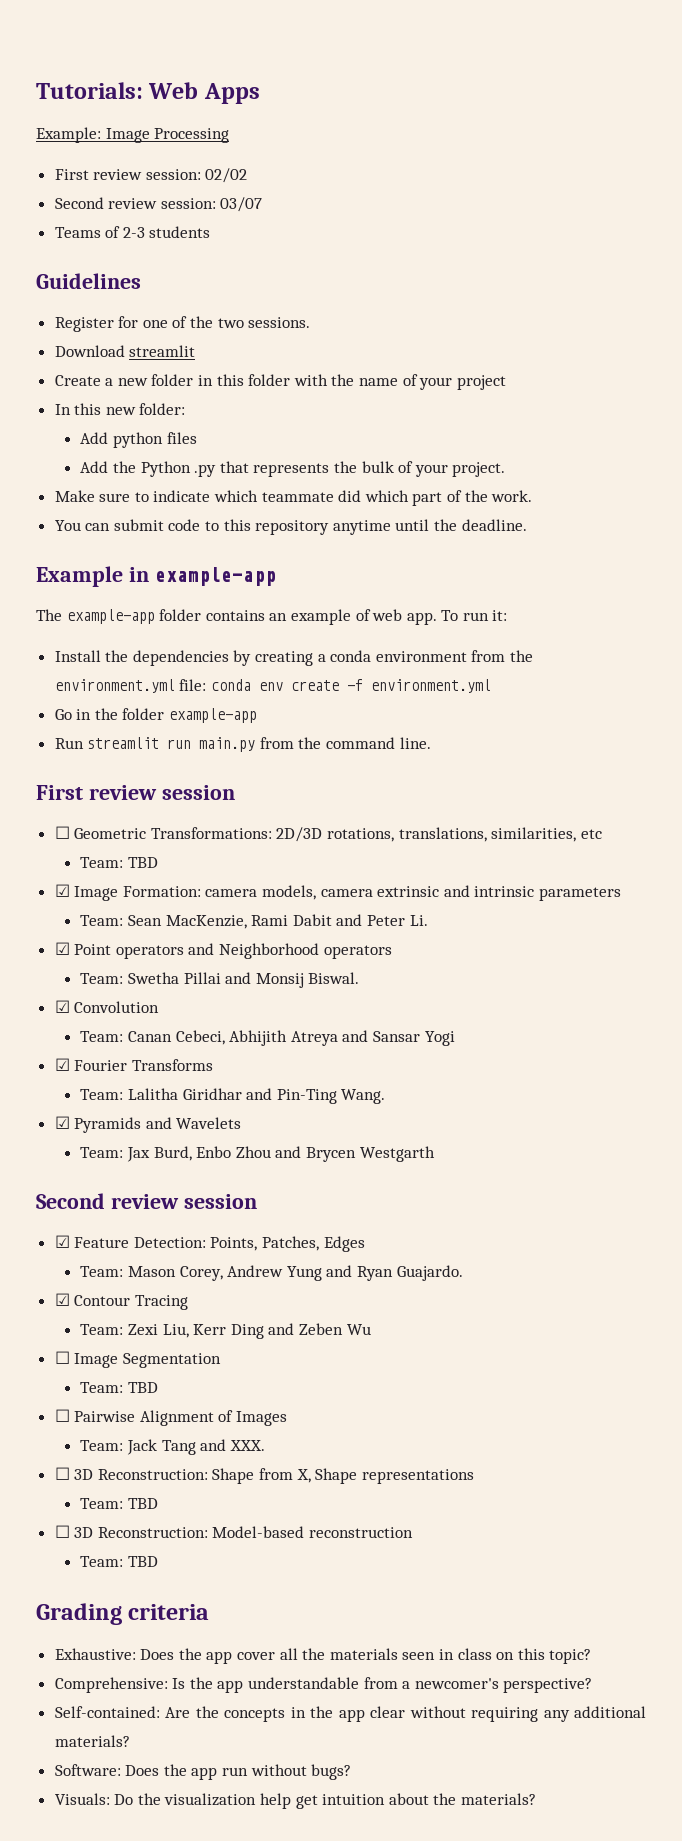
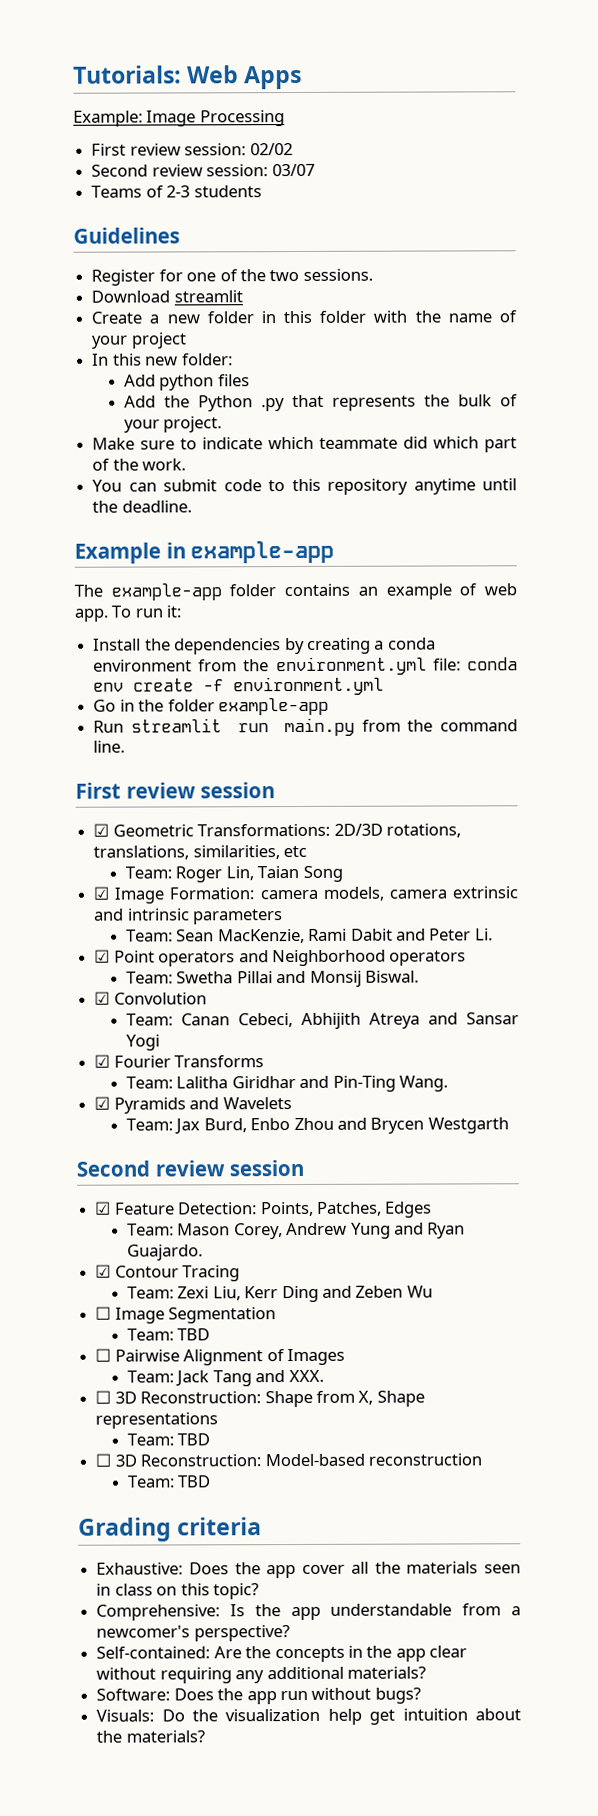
- ☐ Geometric Transformations: 2D/3D rotations, translations, similarities, etc
- Team: TBD
+ ☑ Geometric Transformations: 2D/3D rotations, translations, similarities, etc
+ Team: Roger Lin, Taian Song

